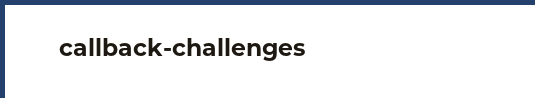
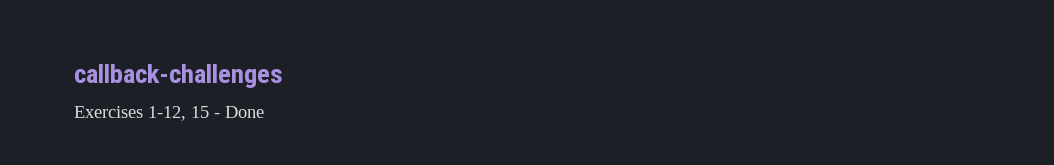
+ Exercises 1-12, 15 - Done

